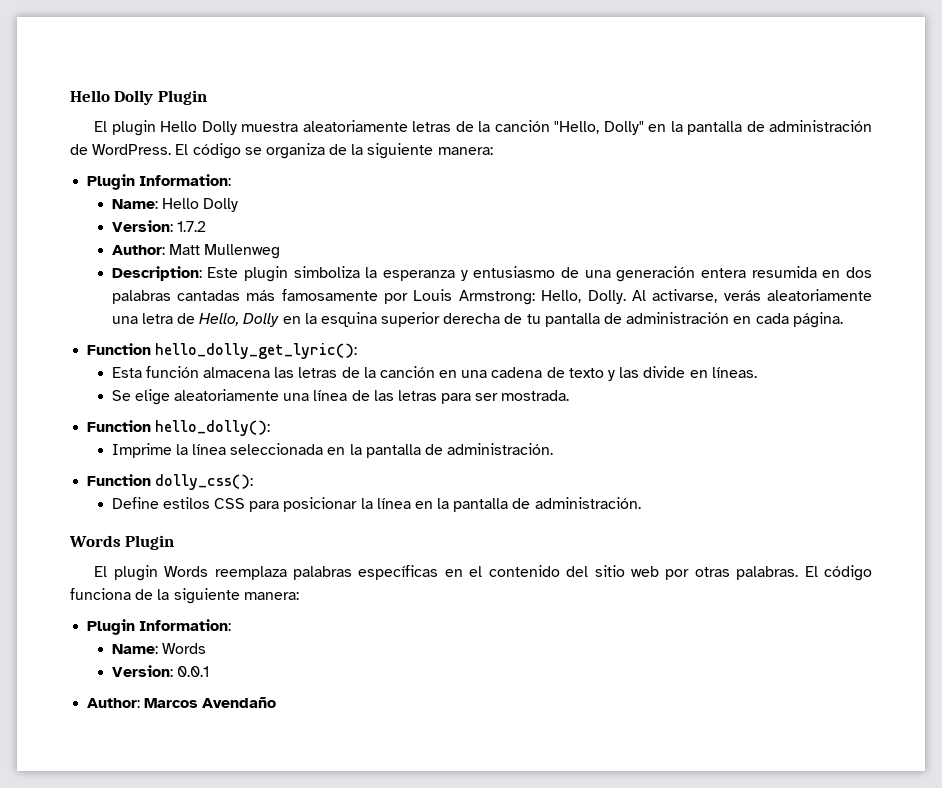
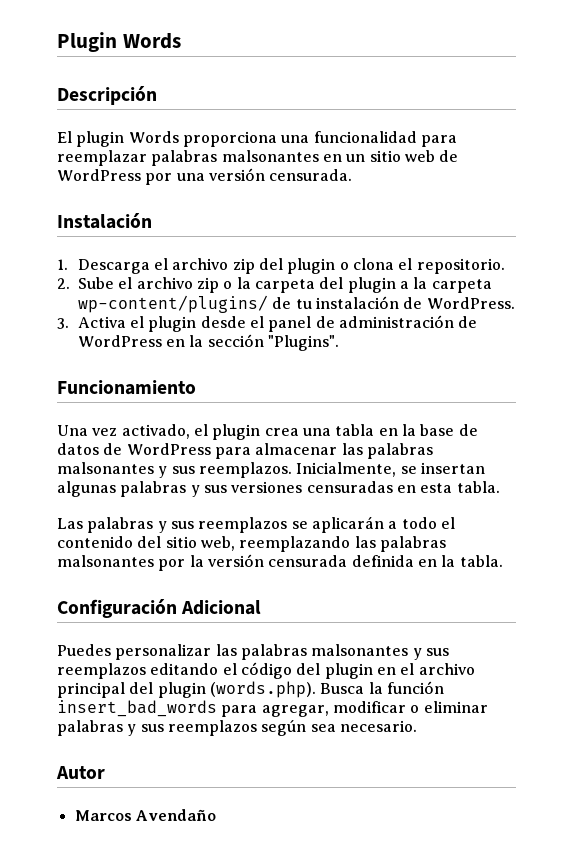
- Hello Dolly Plugin
- El plugin Hello Dolly muestra aleatoriamente letras de la canción "Hello, Dolly" en la pantalla de administración de WordPress. El código se organiza de la siguiente manera:
- Plugin Information:
- Name: Hello Dolly
- Version: 1.7.2
- Author: Matt Mullenweg
- Description: Este plugin simboliza la esperanza y entusiasmo de una generación entera resumida en dos palabras cantadas más famosamente por Louis Armstrong: Hello, Dolly. Al activarse, verás aleatoriamente una letra de Hello, Dolly en la esquina superior derecha de tu pantalla de administración en cada página.
- Function hello_dolly_get_lyric():
- Esta función almacena las letras de la canción en una cadena de texto y las divide en líneas.
- Se elige aleatoriamente una línea de las letras para ser mostrada.
- Function hello_dolly():
- Imprime la línea seleccionada en la pantalla de administración.
- Function dolly_css():
- Define estilos CSS para posicionar la línea en la pantalla de administración.
- Words Plugin
- El plugin Words reemplaza palabras específicas en el contenido del sitio web por otras palabras. El código funciona de la siguiente manera:
- Plugin Information:
- Name: Words
- Version: 0.0.1
- Author: Marcos Avendaño
+ Plugin Words
+ Descripción
+ El plugin Words proporciona una funcionalidad para reemplazar palabras malsonantes en un sitio web de WordPress por una versión censurada.
+ Instalación
+ 1. Descarga el archivo zip del plugin o clona el repositorio.
+ 2. Sube el archivo zip o la carpeta del plugin a la carpeta wp-content/plugins/ de tu instalación de WordPress.
+ 3. Activa el plugin desde el panel de administración de WordPress en la sección "Plugins".
+ Funcionamiento
+ Una vez activado, el plugin crea una tabla en la base de datos de WordPress para almacenar las palabras malsonantes y sus reemplazos. Inicialmente, se insertan algunas palabras y sus versiones censuradas en esta tabla.
+ Las palabras y sus reemplazos se aplicarán a todo el contenido del sitio web, reemplazando las palabras malsonantes por la versión censurada definida en la tabla.
+ Configuración Adicional
+ Puedes personalizar las palabras malsonantes y sus reemplazos editando el código del plugin en el archivo principal del plugin (words.php). Busca la función insert_bad_words para agregar, modificar o eliminar palabras y sus reemplazos según sea necesario.
+ Autor
+ Marcos Avendaño

